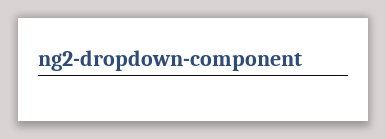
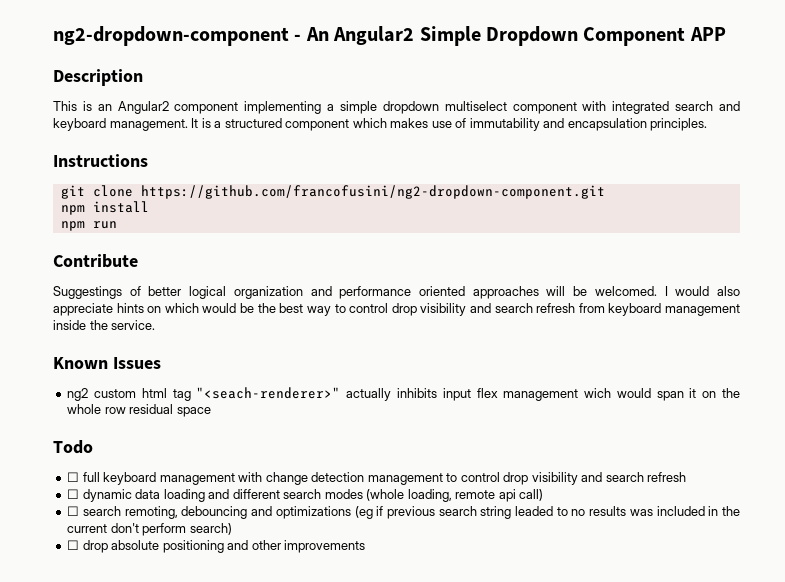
- ng2-dropdown-component
+ ng2-dropdown-component - An Angular2 Simple Dropdown Component APP
+ Description
+ This is an Angular2 component implementing a simple dropdown multiselect component with integrated search and keyboard management. It is a structured component which makes use of immutability and encapsulation principles.
+ Instructions
+ git clone https://github.com/francofusini/ng2-dropdown-component.git
+ npm install
+ npm run
+ Contribute
+ Suggestings of better logical organization and performance oriented approaches will be welcomed. I would also appreciate hints on which would be the best way to control drop visibility and search refresh from keyboard management inside the service.
+ Known Issues
+ ng2 custom html tag "<seach-renderer>" actually inhibits input flex management wich would span it on the whole row residual space
+ Todo
+ ☐ full keyboard management with change detection management to control drop visibility and search refresh
+ ☐ dynamic data loading and different search modes (whole loading, remote api call)
+ ☐ search remoting, debouncing and optimizations (eg if previous search string leaded to no results was included in the current don't perform search)
+ ☐ drop absolute positioning and other improvements

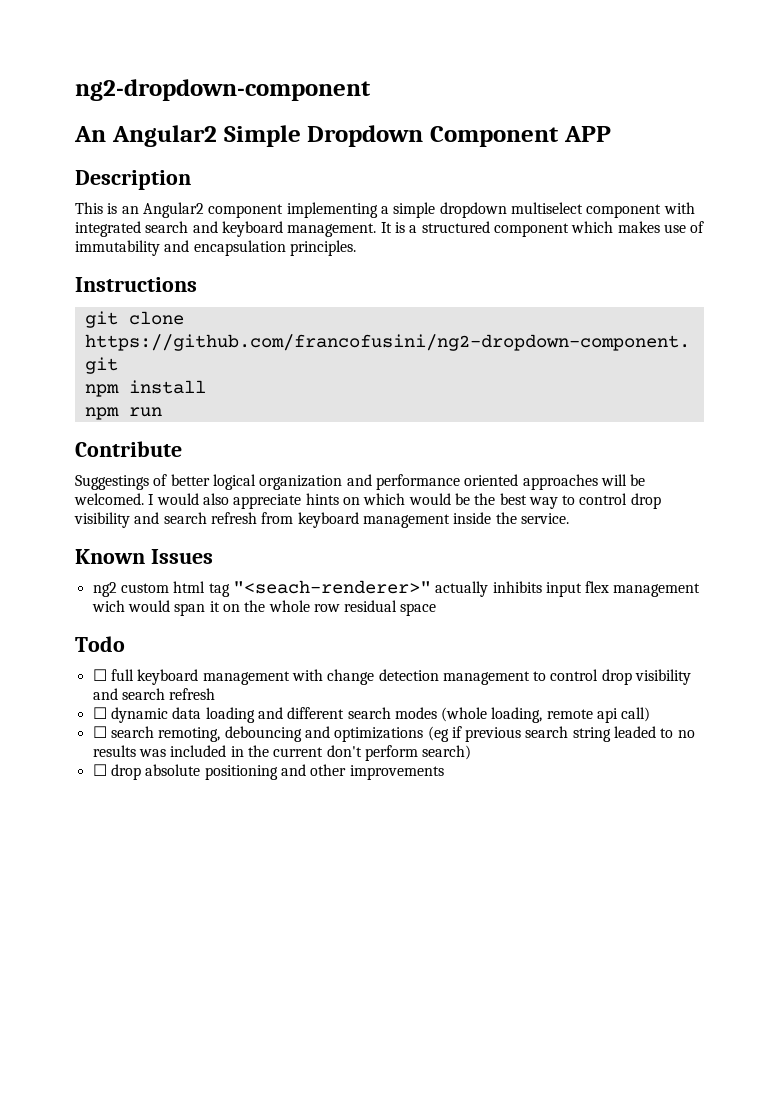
- ng2-dropdown-component - An Angular2 Simple Dropdown Component APP
+ ng2-dropdown-component
+ An Angular2 Simple Dropdown Component APP

